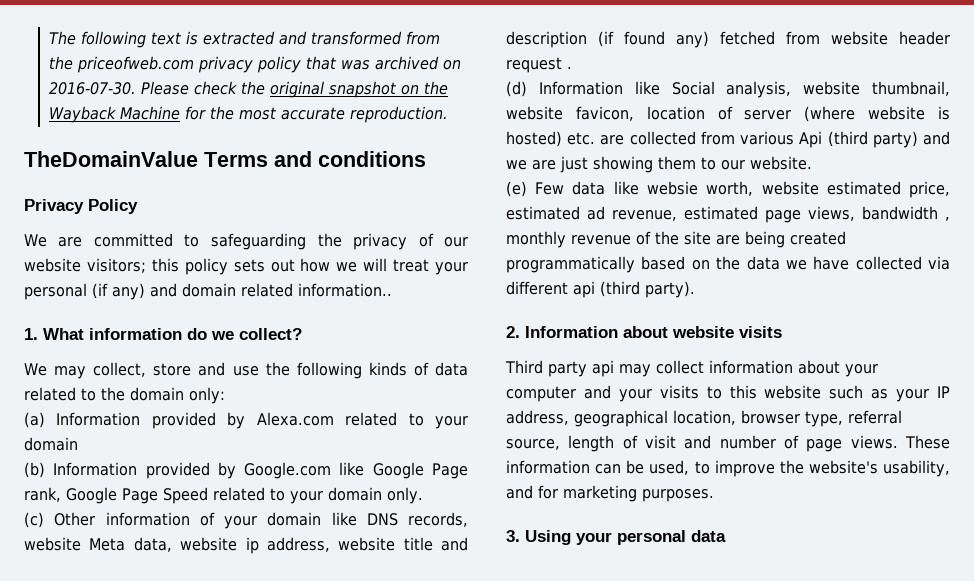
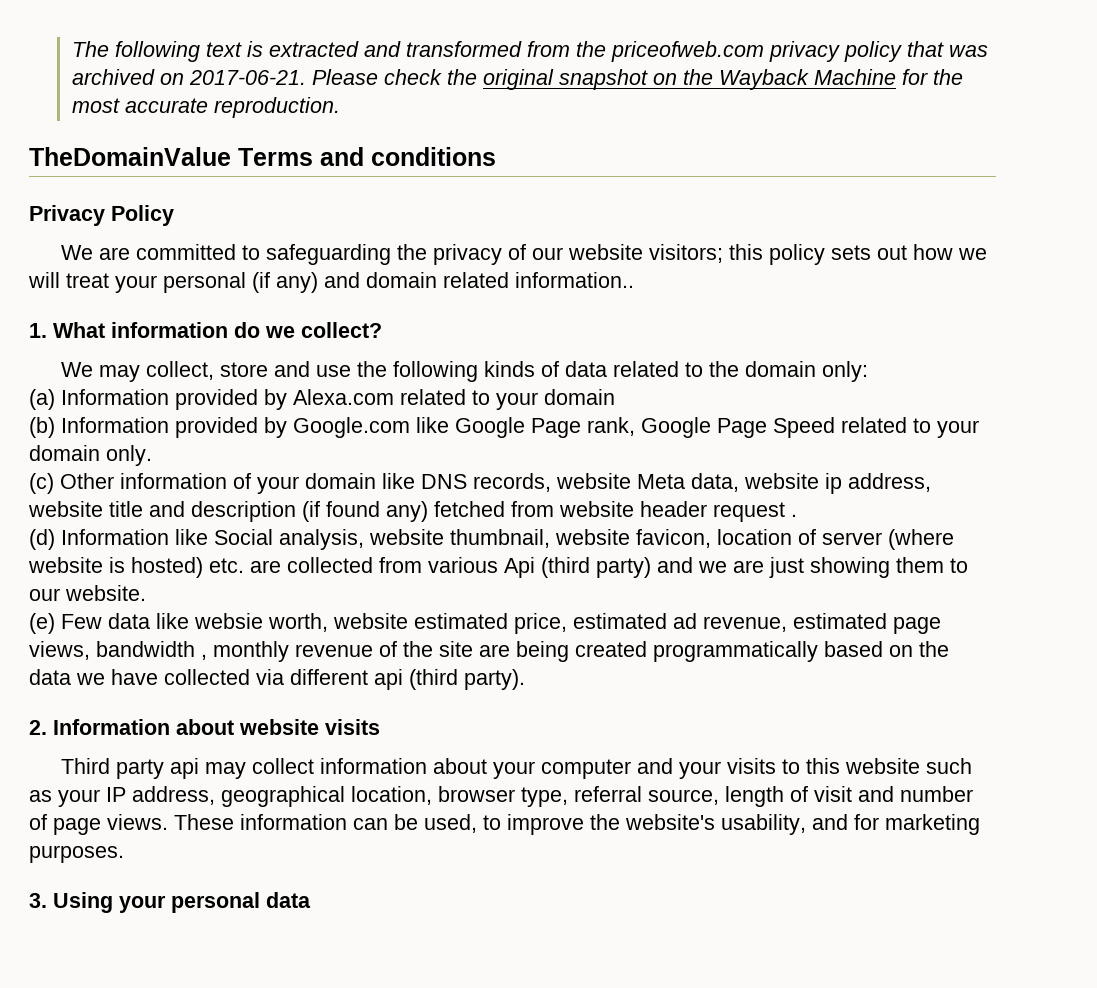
- The following text is extracted and transformed from the priceofweb.com privacy policy that was archived on 2016-07-30.
+ The following text is extracted and transformed from the priceofweb.com privacy policy that was archived on 2017-06-21.

